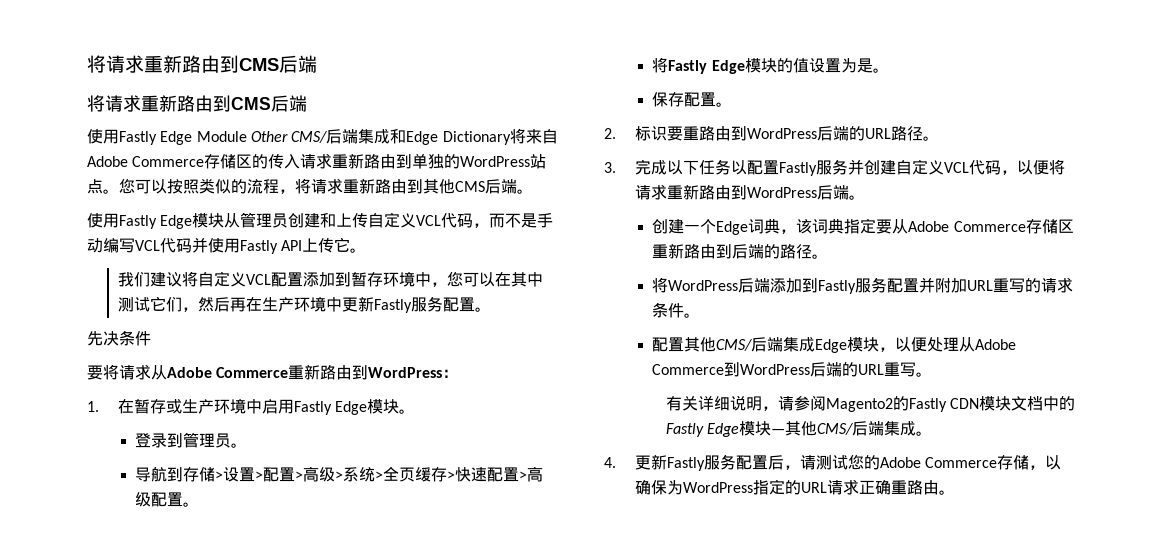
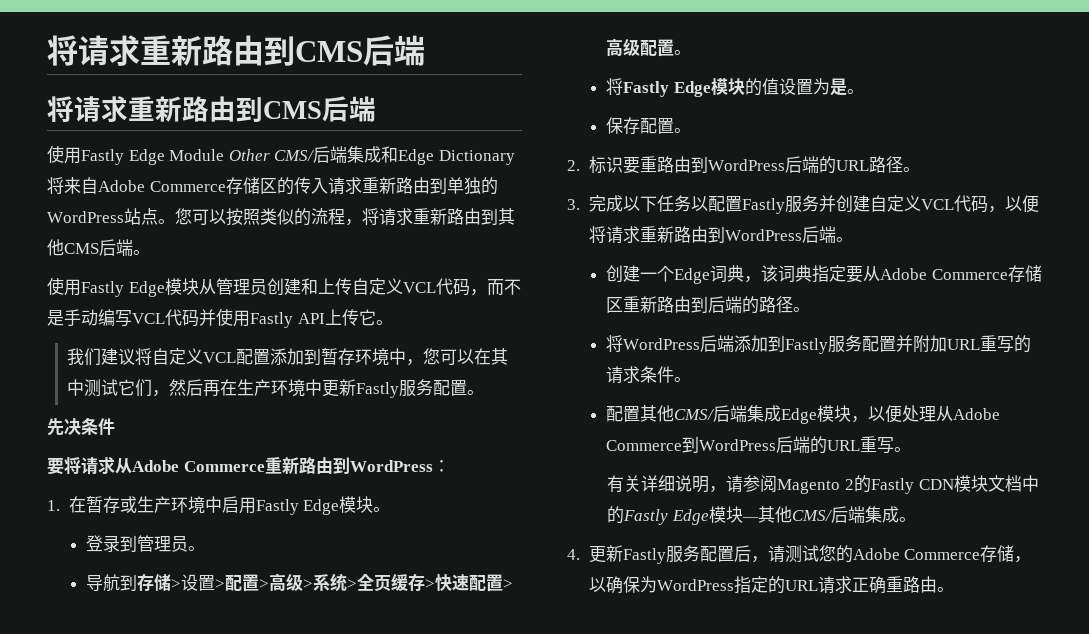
- 有关详细说明，请参阅Magento2的Fastly CDN模块文档中的Fastly Edge模块—其他CMS/后端集成。
+ 有关详细说明，请参阅Magento 2的Fastly CDN模块文档中的Fastly Edge模块—其他CMS/后端集成。

